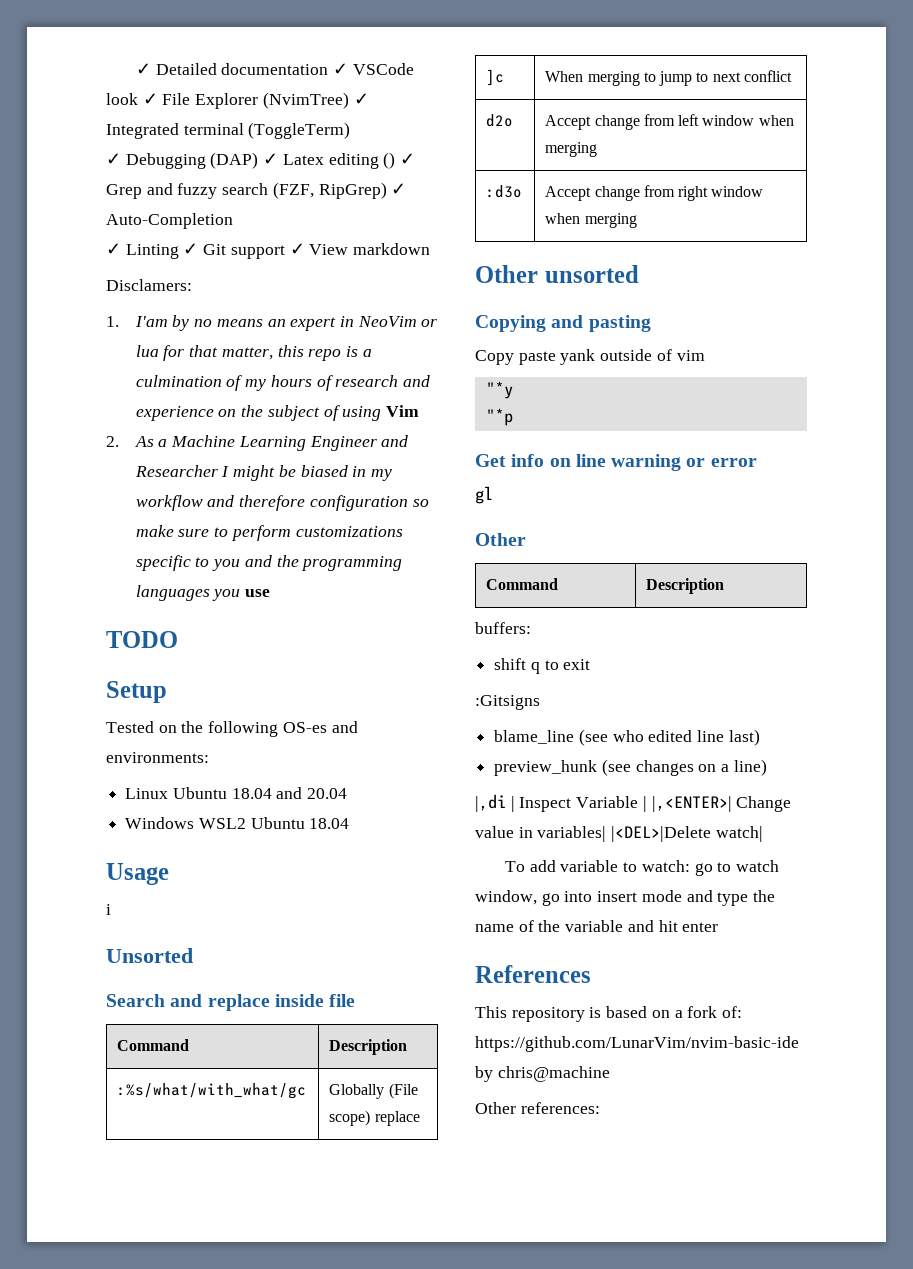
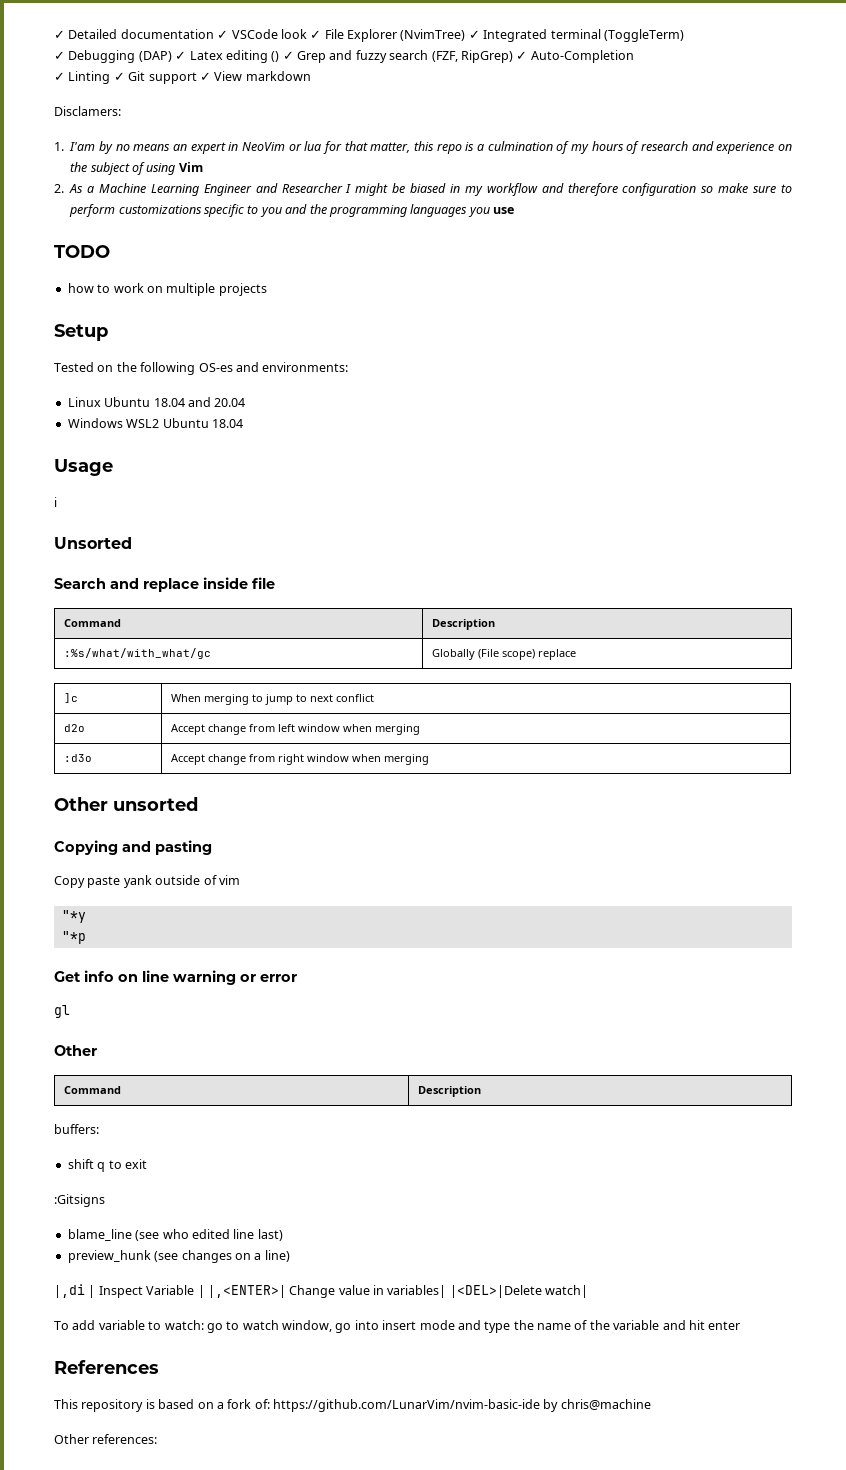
+ how to work on multiple projects

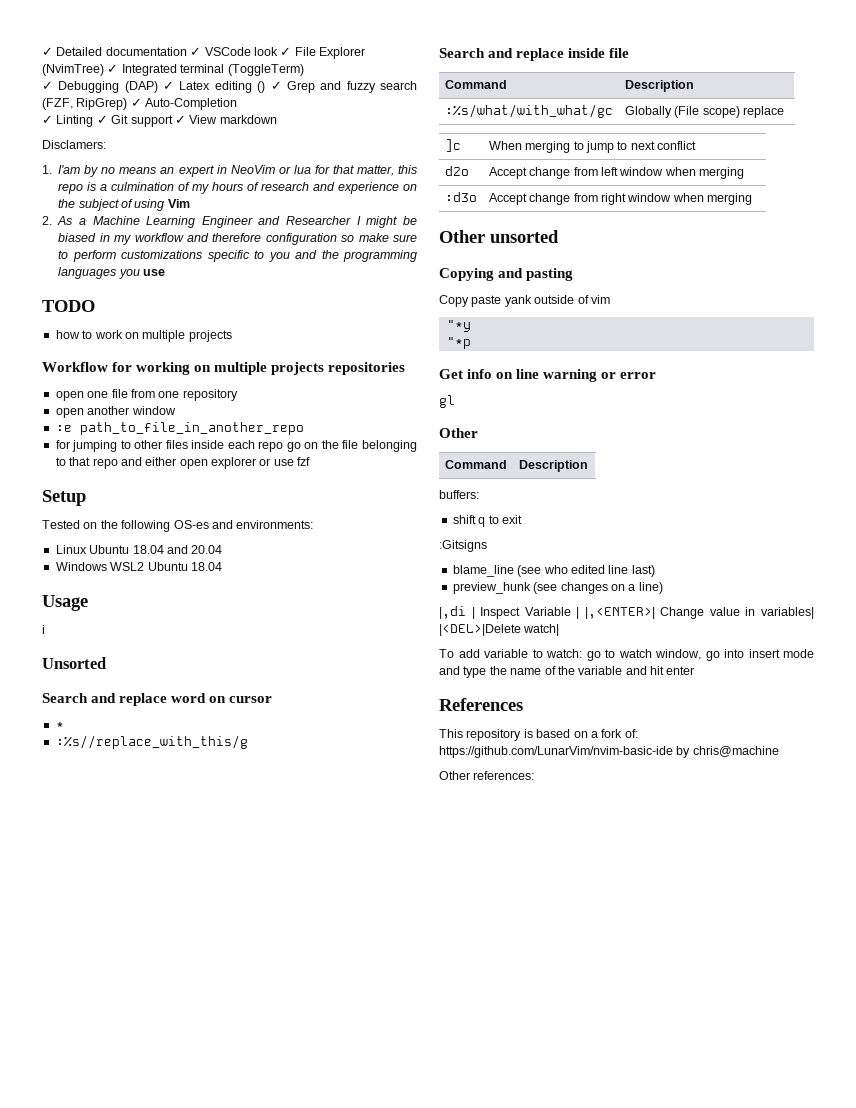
+ Workflow for working on multiple projects repositories
+ open one file from one repository
+ open another window
+ :e path_to_file_in_another_repo
+ for jumping to other files inside each repo go on the file belonging to that repo and either open explorer or use fzf
+ Search and replace word on cursor
+ *
+ :%s//replace_with_this/g

